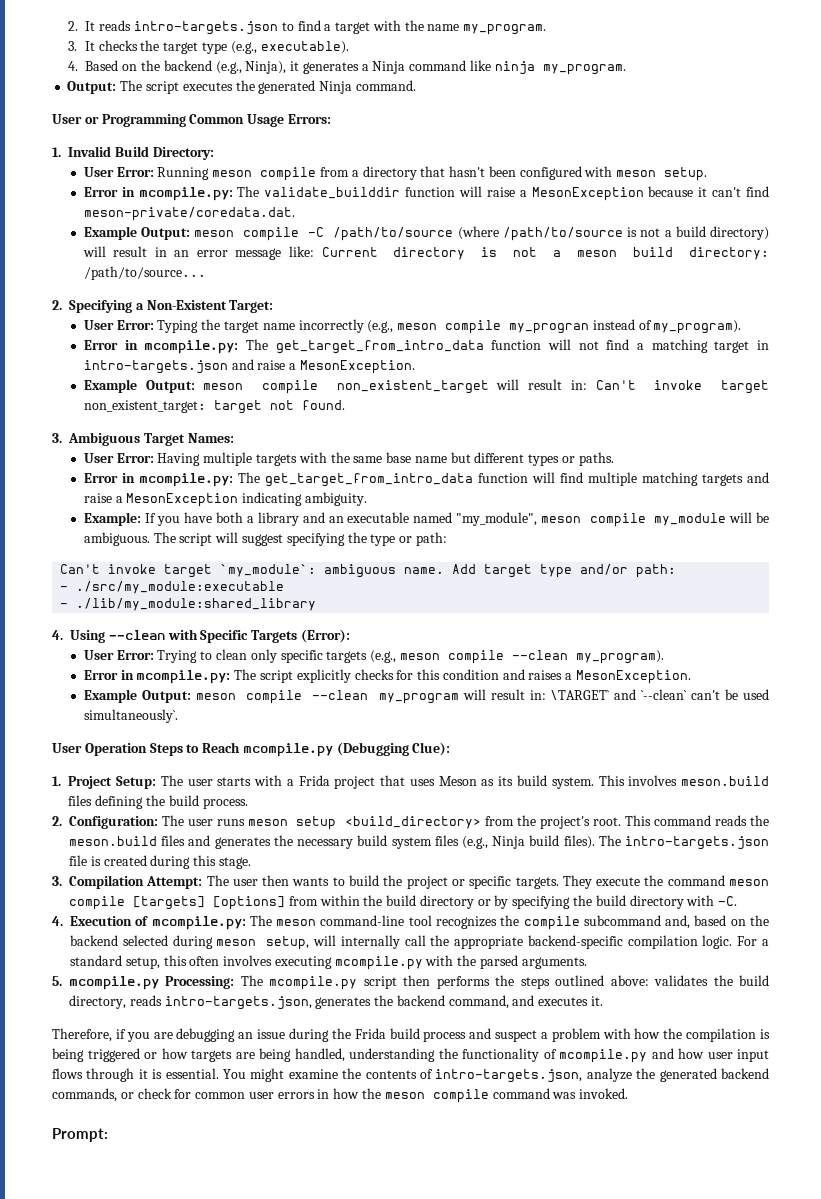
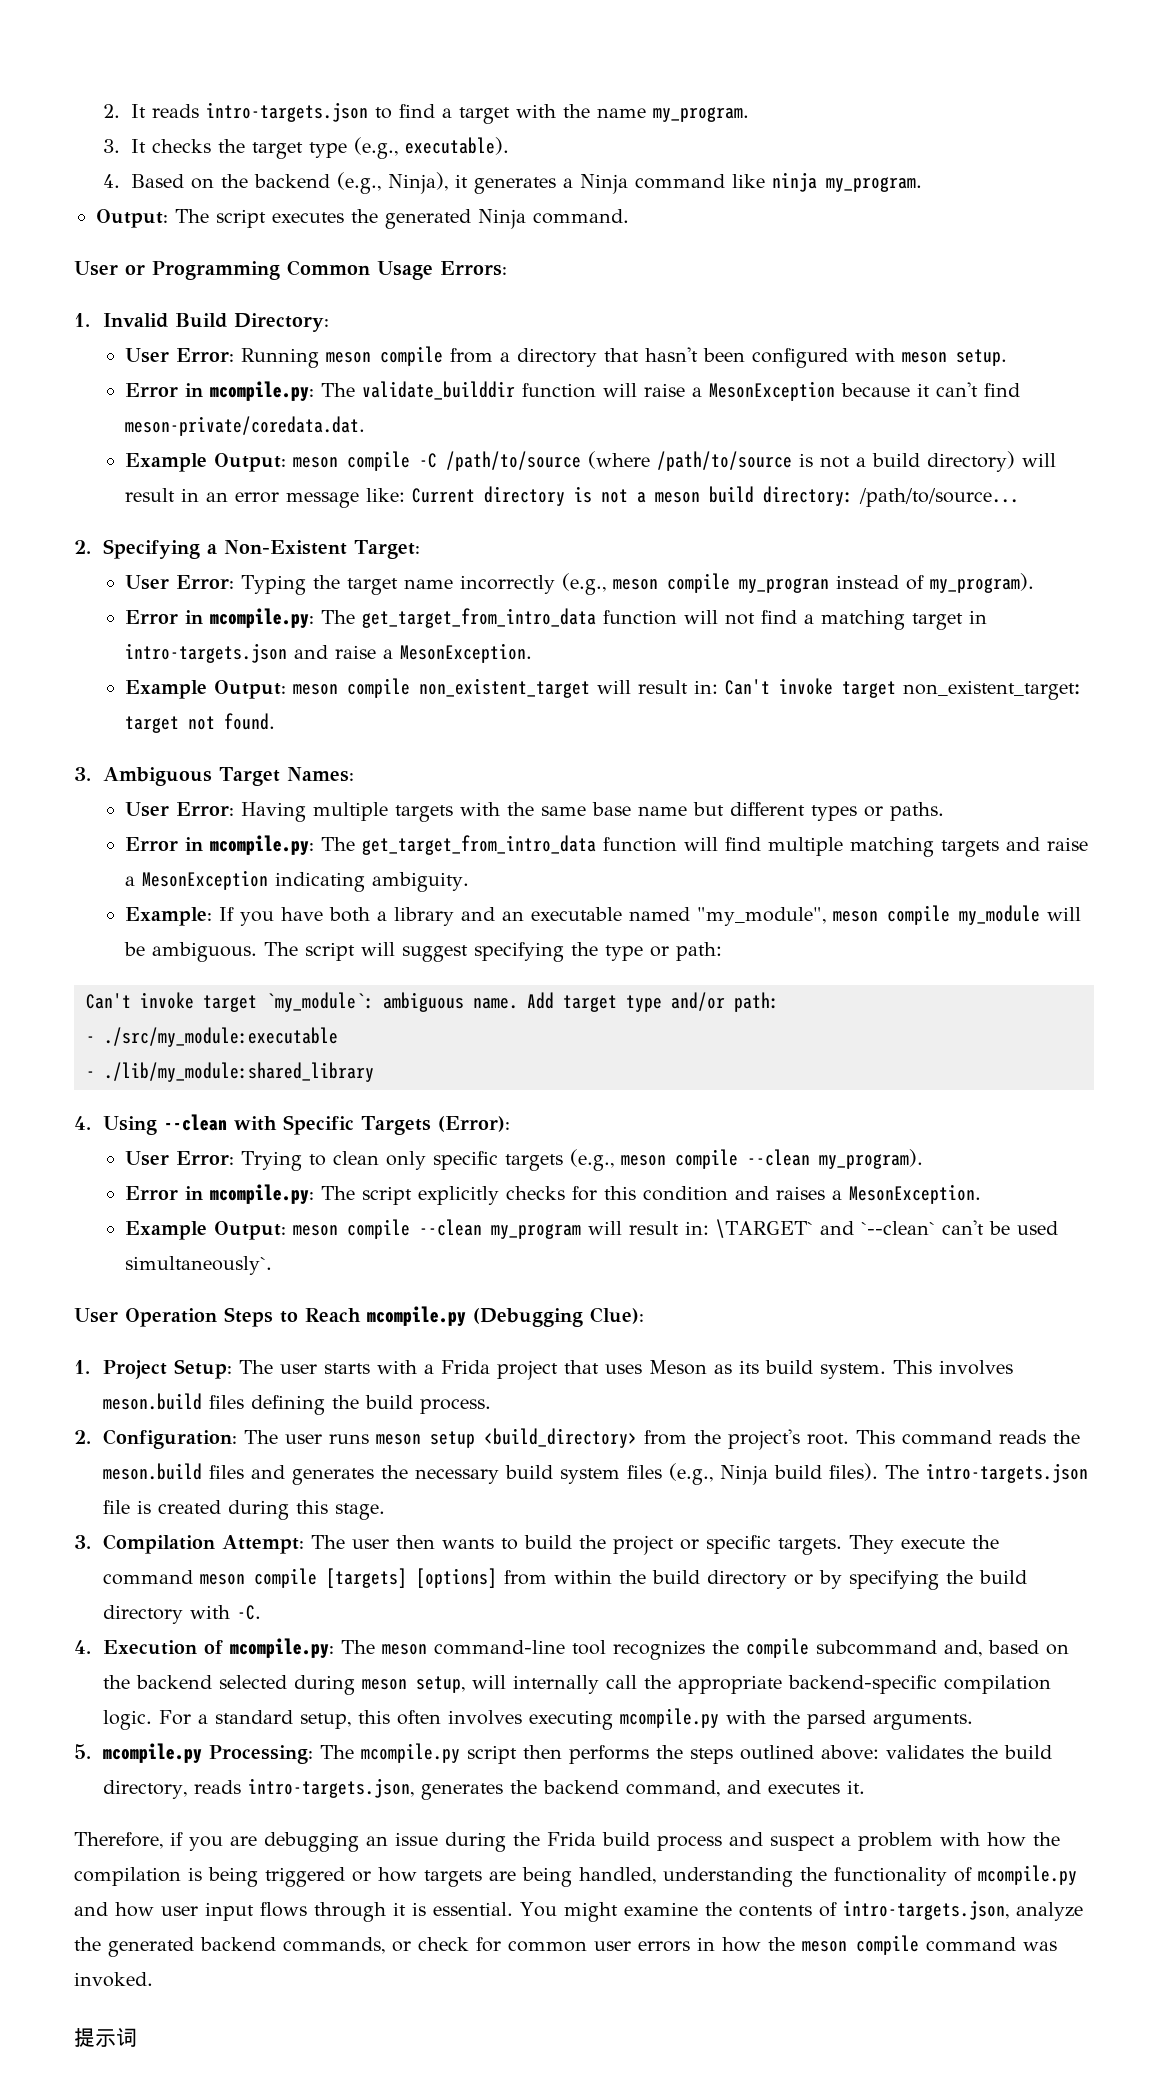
- Prompt:
+ 提示词

